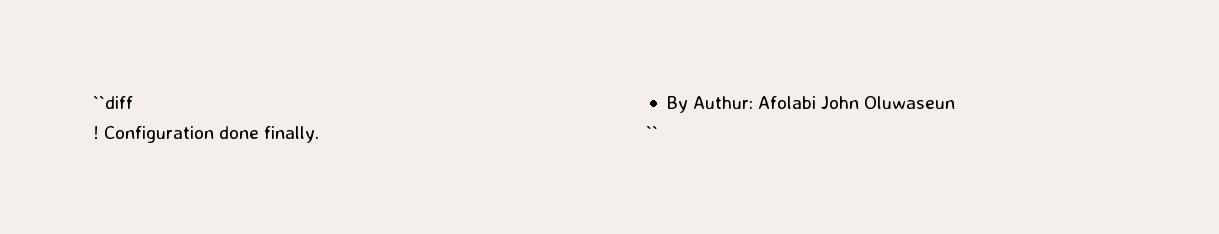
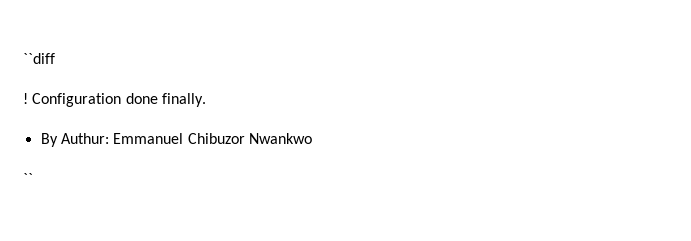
- By Authur: Afolabi John Oluwaseun
+ By Authur: Emmanuel Chibuzor Nwankwo

